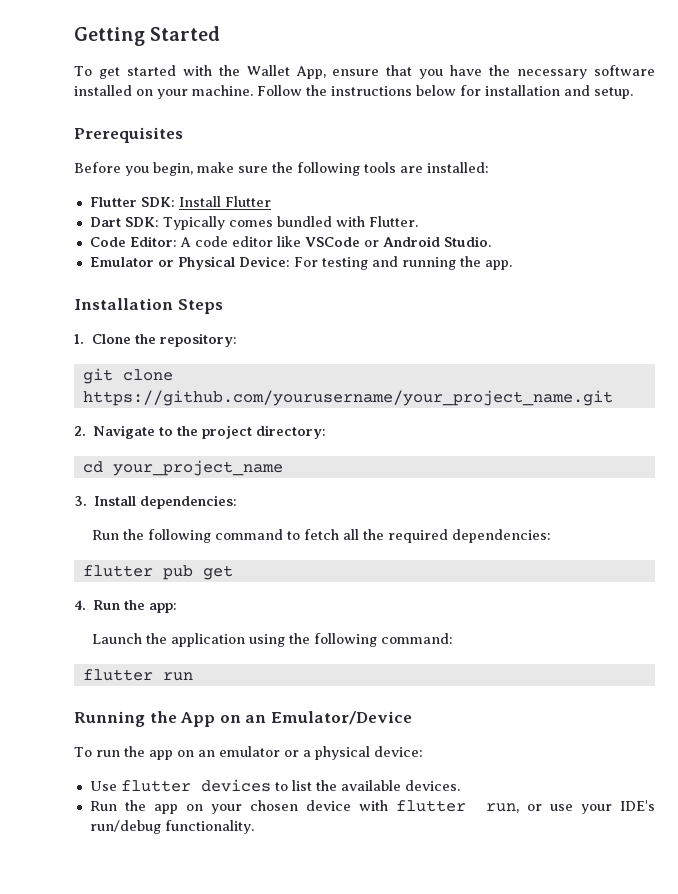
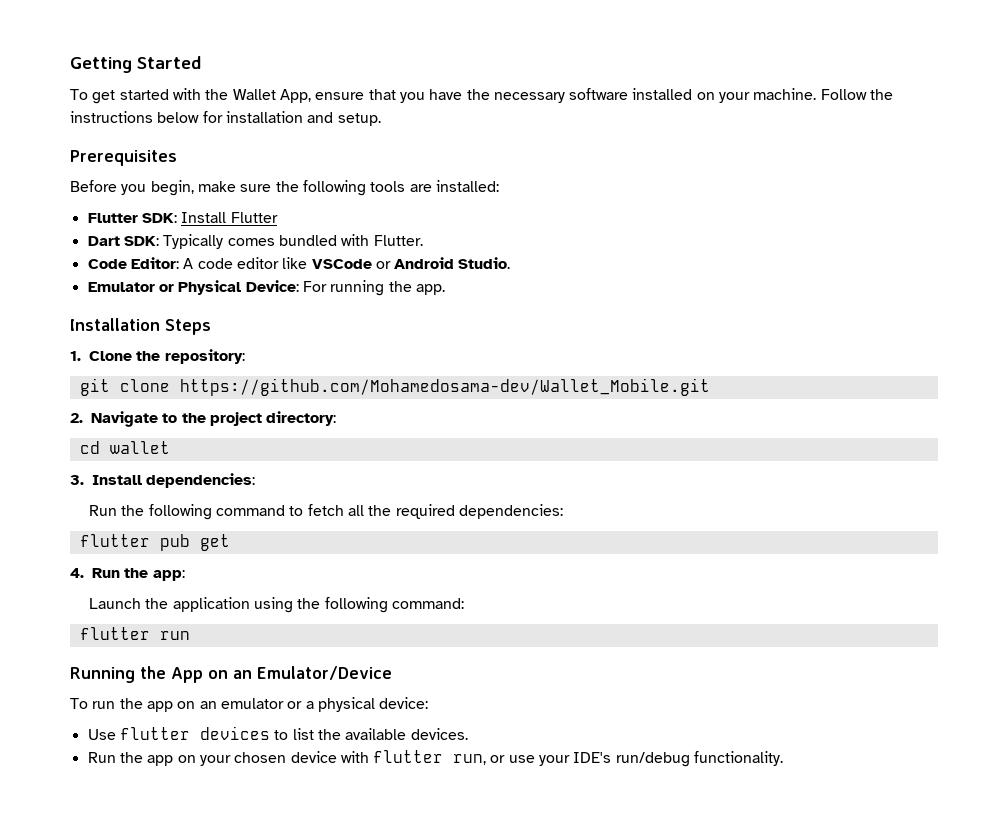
- Emulator or Physical Device: For testing and running the app.
+ Emulator or Physical Device: For running the app.
- git clone https://github.com/yourusername/your_project_name.git
+ git clone https://github.com/Mohamedosama-dev/Wallet_Mobile.git
- cd your_project_name
+ cd wallet

